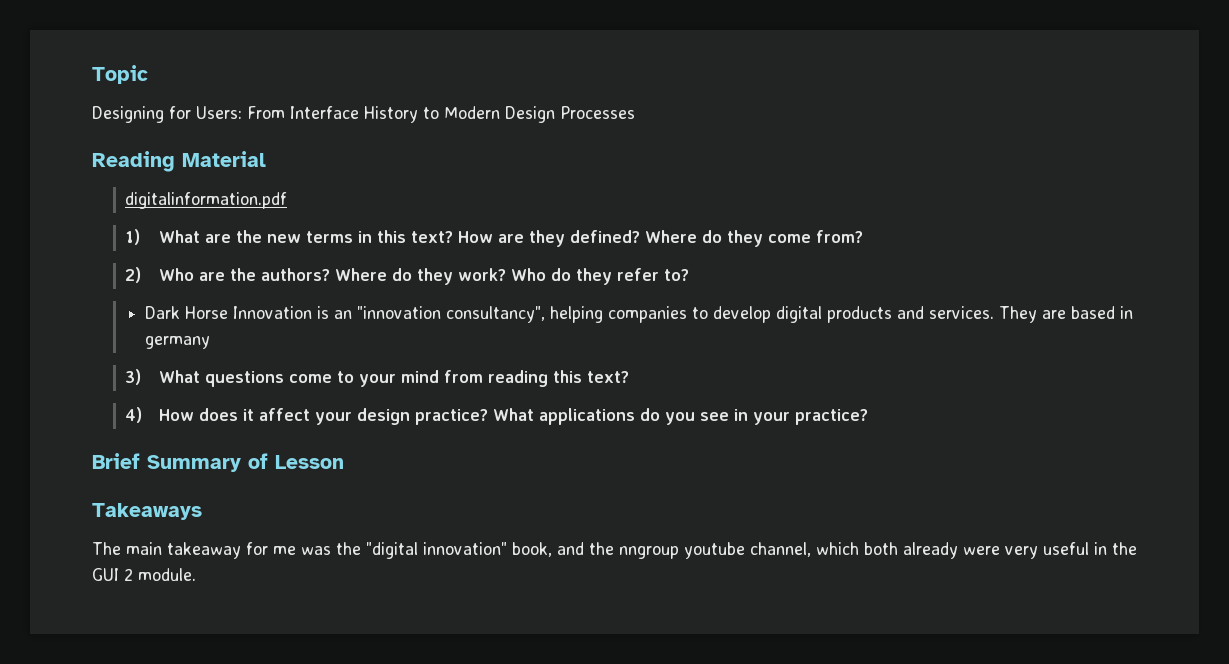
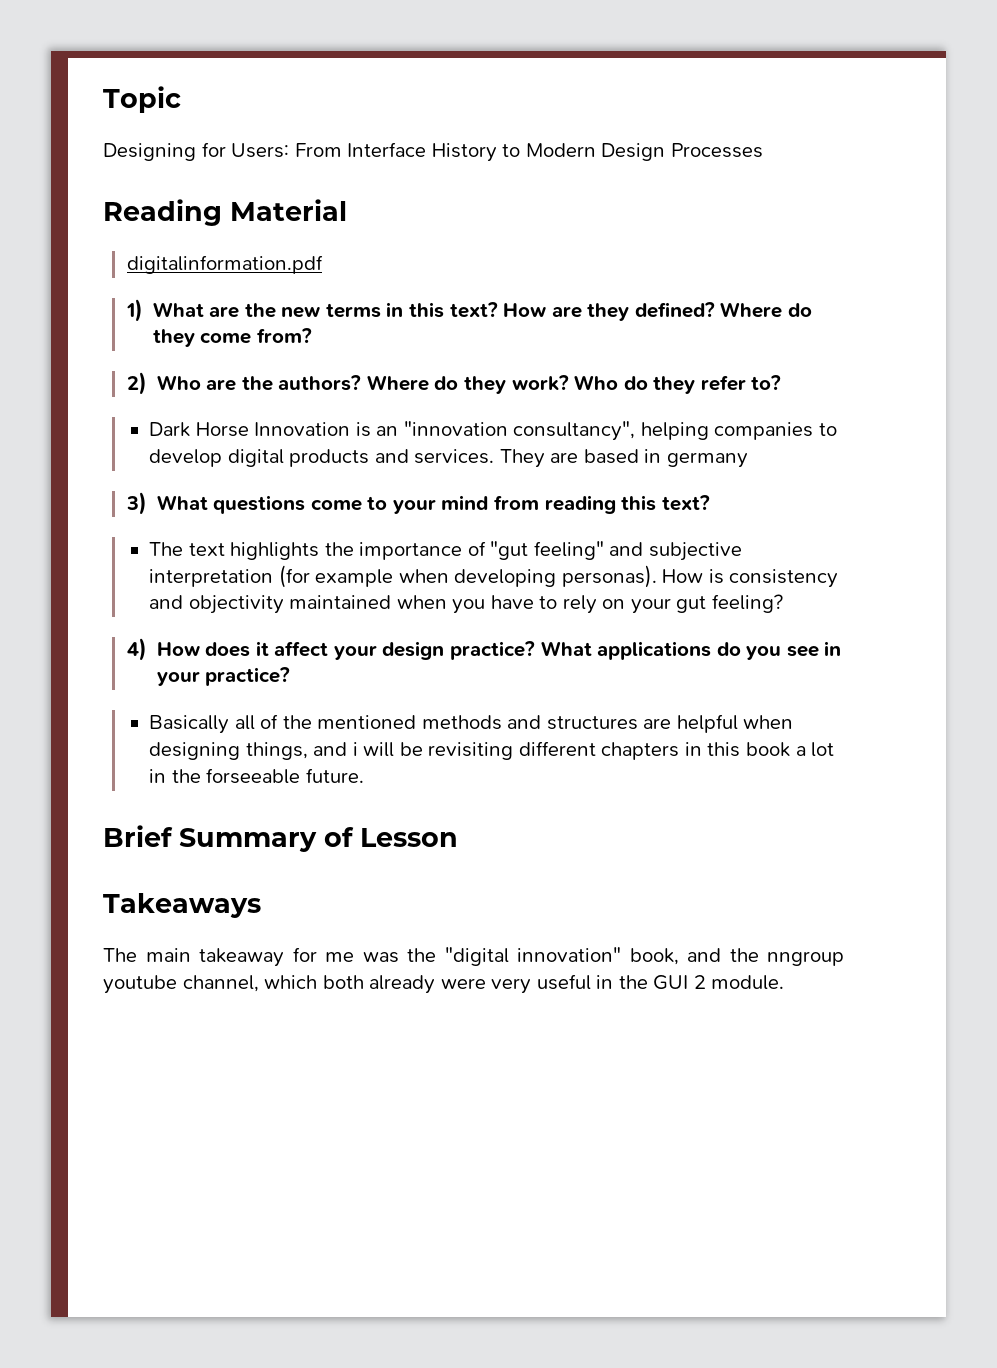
+ The text highlights the importance of "gut feeling" and subjective interpretation (for example when developing personas). How is consistency and objectivity maintained when you have to rely on your gut feeling?
+ Basically all of the mentioned methods and structures are helpful when designing things, and i will be revisiting different chapters in this book a lot in the forseeable future.

